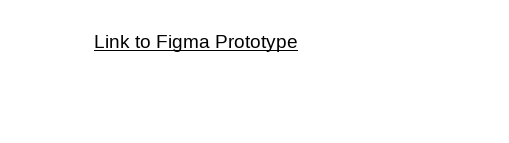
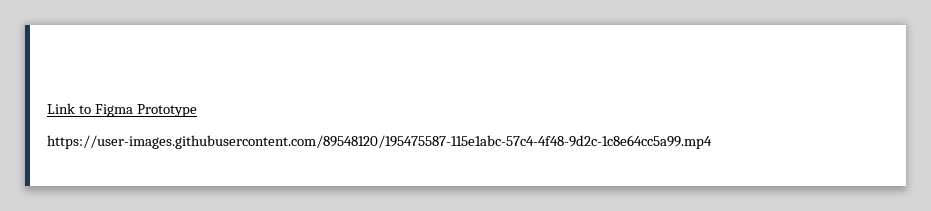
+ https://user-images.githubusercontent.com/89548120/195475587-115e1abc-57c4-4f48-9d2c-1c8e64cc5a99.mp4

